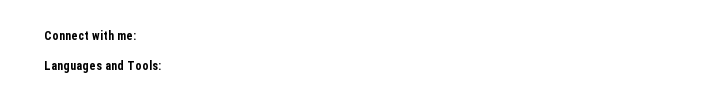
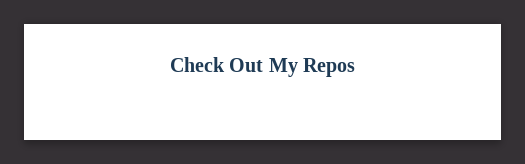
- Connect with me:
- Languages and Tools:
+ Check Out My Repos

